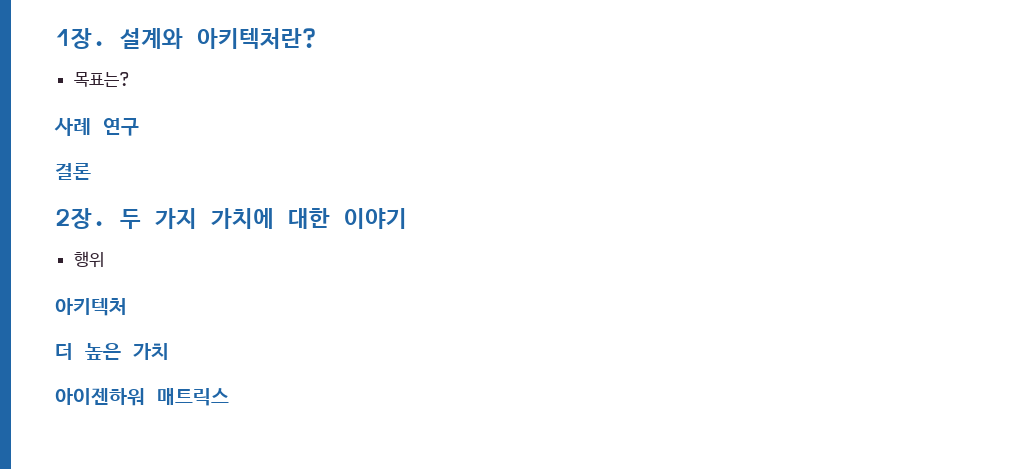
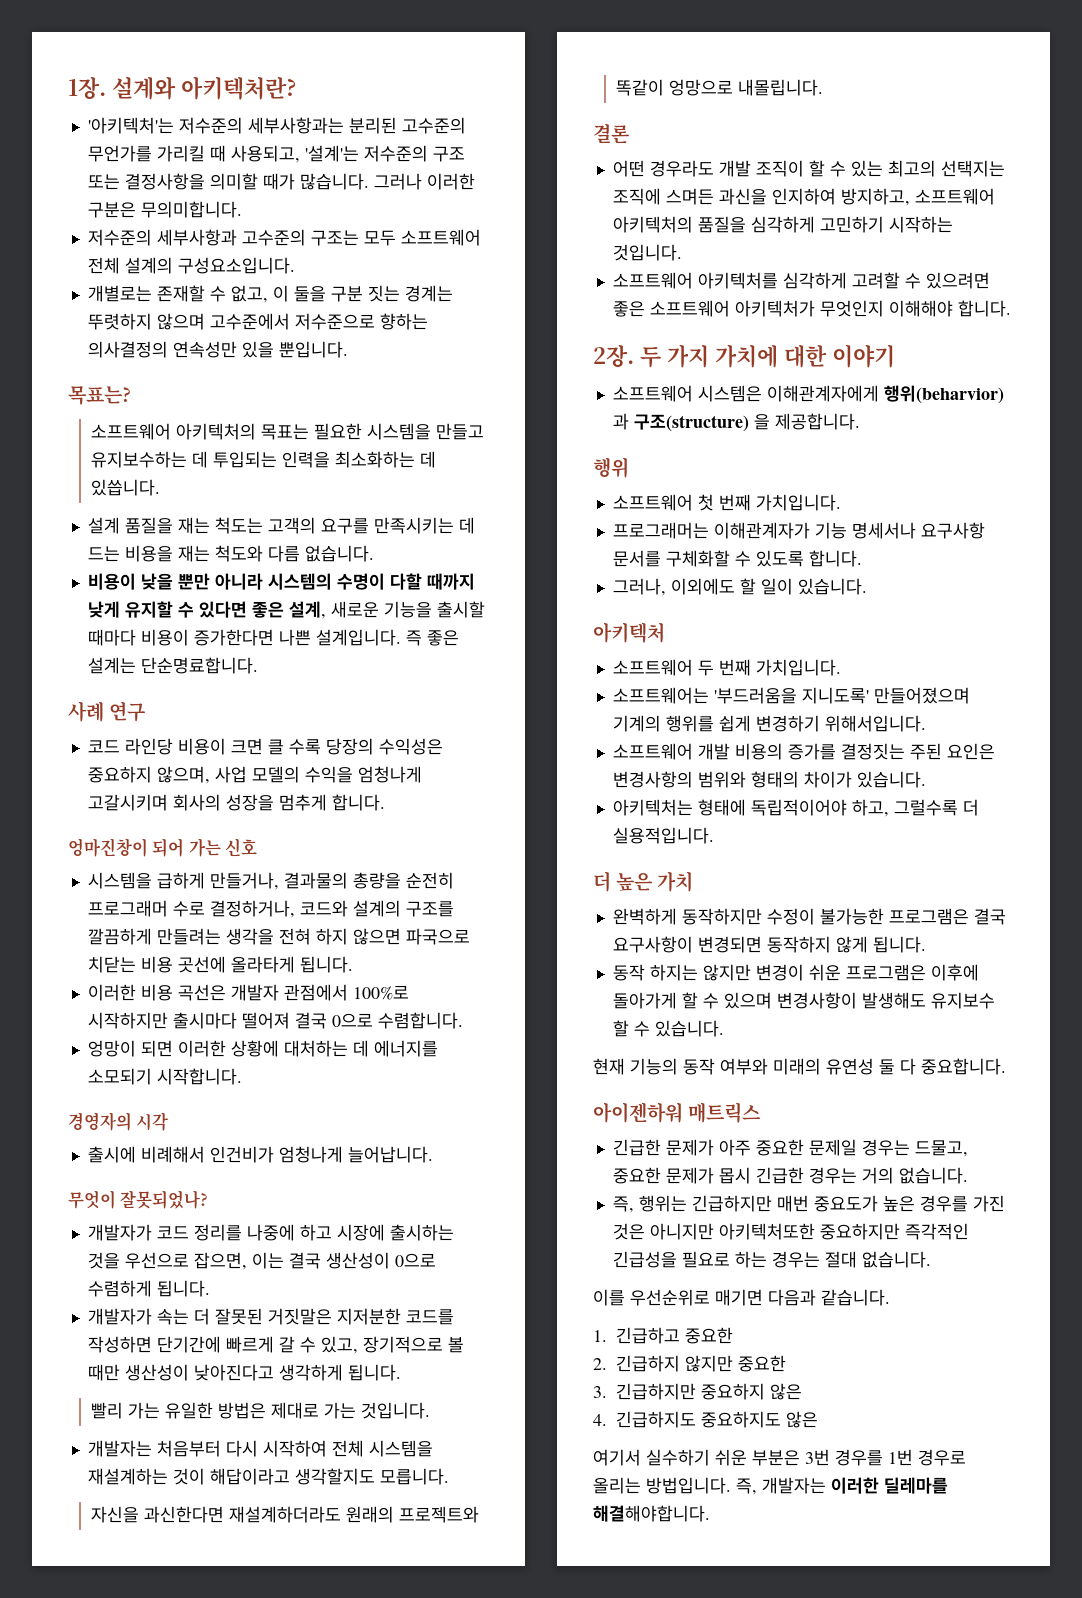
+ '아키텍처'는 저수준의 세부사항과는 분리된 고수준의 무언가를 가리킬 때 사용되고, '설계'는 저수준의 구조 또는 결정사항을 의미할 때가 많습니다. 그러나 이러한 구분은 무의미합니다.
+ 저수준의 세부사항과 고수준의 구조는 모두 소프트웨어 전체 설계의 구성요소입니다.
+ 개별로는 존재할 수 없고, 이 둘을 구분 짓는 경계는 뚜렷하지 않으며 고수준에서 저수준으로 향하는 의사결정의 연속성만 있을 뿐입니다.
  목표는?
+ 소프트웨어 아키텍처의 목표는 필요한 시스템을 만들고 유지보수하는 데 투입되는 인력을 최소화하는 데 있씁니다.
+ 설계 품질을 재는 척도는 고객의 요구를 만족시키는 데 드는 비용을 재는 척도와 다름 없습니다.
+ 비용이 낮을 뿐만 아니라 시스템의 수명이 다할 때까지 낮게 유지할 수 있다면 좋은 설계, 새로운 기능을 출시할 때마다 비용이 증가한다면 나쁜 설계입니다. 즉 좋은 설계는 단순명료합니다.
  사례 연구
+ 코드 라인당 비용이 크면 클 수록 당장의 수익성은 중요하지 않으며, 사업 모델의 수익을 엄청나게 고갈시키며 회사의 성장을 멈추게 합니다.
+ 엉마진창이 되어 가는 신호
+ 시스템을 급하게 만들거나, 결과물의 총량을 순전히 프로그래머 수로 결정하거나, 코드와 설계의 구조를 깔끔하게 만들려는 생각을 전혀 하지 않으면 파국으로 치닫는 비용 곳선에 올라타게 됩니다.
+ 이러한 비용 곡선은 개발자 관점에서 100%로 시작하지만 출시마다 떨어져 결국 0으로 수렴합니다.
+ 엉망이 되면 이러한 상황에 대처하는 데 에너지를 소모되기 시작합니다.
+ 경영자의 시각
+ 출시에 비례해서 인건비가 엄청나게 늘어납니다.
+ 무엇이 잘못되었나?
+ 개발자가 코드 정리를 나중에 하고 시장에 출시하는 것을 우선으로 잡으면, 이는 결국 생산성이 0으로 수렴하게 됩니다.
+ 개발자가 속는 더 잘못된 거짓말은 지저분한 코드를 작성하면 단기간에 빠르게 갈 수 있고, 장기적으로 볼 때만 생산성이 낮아진다고 생각하게 됩니다.
+ 빨리 가는 유일한 방법은 제대로 가는 것입니다.
+ 개발자는 처음부터 다시 시작하여 전체 시스템을 재설계하는 것이 해답이라고 생각할지도 모릅니다.
+ 자신을 과신한다면 재설계하더라도 원래의 프로젝트와 똑같이 엉망으로 내몰립니다.
  결론
+ 어떤 경우라도 개발 조직이 할 수 있는 최고의 선택지는 조직에 스며든 과신을 인지하여 방지하고, 소프트웨어 아키텍처의 품질을 심각하게 고민하기 시작하는 것입니다.
+ 소프트웨어 아키텍처를 심각하게 고려할 수 있으려면 좋은 소프트웨어 아키텍처가 무엇인지 이해해야 합니다.
+ 소프트웨어 시스템은 이해관계자에게 행위(beharvior) 과 구조(structure) 을 제공합니다.
  행위
+ 소프트웨어 첫 번째 가치입니다.
+ 프로그래머는 이해관계자가 기능 명세서나 요구사항 문서를 구체화할 수 있도록 합니다.
+ 그러나, 이외에도 할 일이 있습니다.
  아키텍처
+ 소프트웨어 두 번째 가치입니다.
+ 소프트웨어는 '부드러움을 지니도록' 만들어졌으며 기계의 행위를 쉽게 변경하기 위해서입니다.
+ 소프트웨어 개발 비용의 증가를 결정짓는 주된 요인은 변경사항의 범위와 형태의 차이가 있습니다.
+ 아키텍처는 형태에 독립적이어야 하고, 그럴수록 더 실용적입니다.
  더 높은 가치
+ 완벽하게 동작하지만 수정이 불가능한 프로그램은 결국 요구사항이 변경되면 동작하지 않게 됩니다.
+ 동작 하지는 않지만 변경이 쉬운 프로그램은 이후에 돌아가게 할 수 있으며 변경사항이 발생해도 유지보수 할 수 있습니다.
+ 현재 기능의 동작 여부와 미래의 유연성 둘 다 중요합니다.
  아이젠하워 매트릭스
+ 긴급한 문제가 아주 중요한 문제일 경우는 드물고, 중요한 문제가 몹시 긴급한 경우는 거의 없습니다.
+ 즉, 행위는 긴급하지만 매번 중요도가 높은 경우를 가진 것은 아니지만 아키텍처또한 중요하지만 즉각적인 긴급성을 필요로 하는 경우는 절대 없습니다.
+ 이를 우선순위로 매기면 다음과 같습니다.
+ 1. 긴급하고 중요한
+ 2. 긴급하지 않지만 중요한
+ 3. 긴급하지만 중요하지 않은
+ 4. 긴급하지도 중요하지도 않은
+ 여기서 실수하기 쉬운 부분은 3번 경우를 1번 경우로 올리는 방법입니다. 즉, 개발자는 이러한 딜레마를 해결해야합니다.

